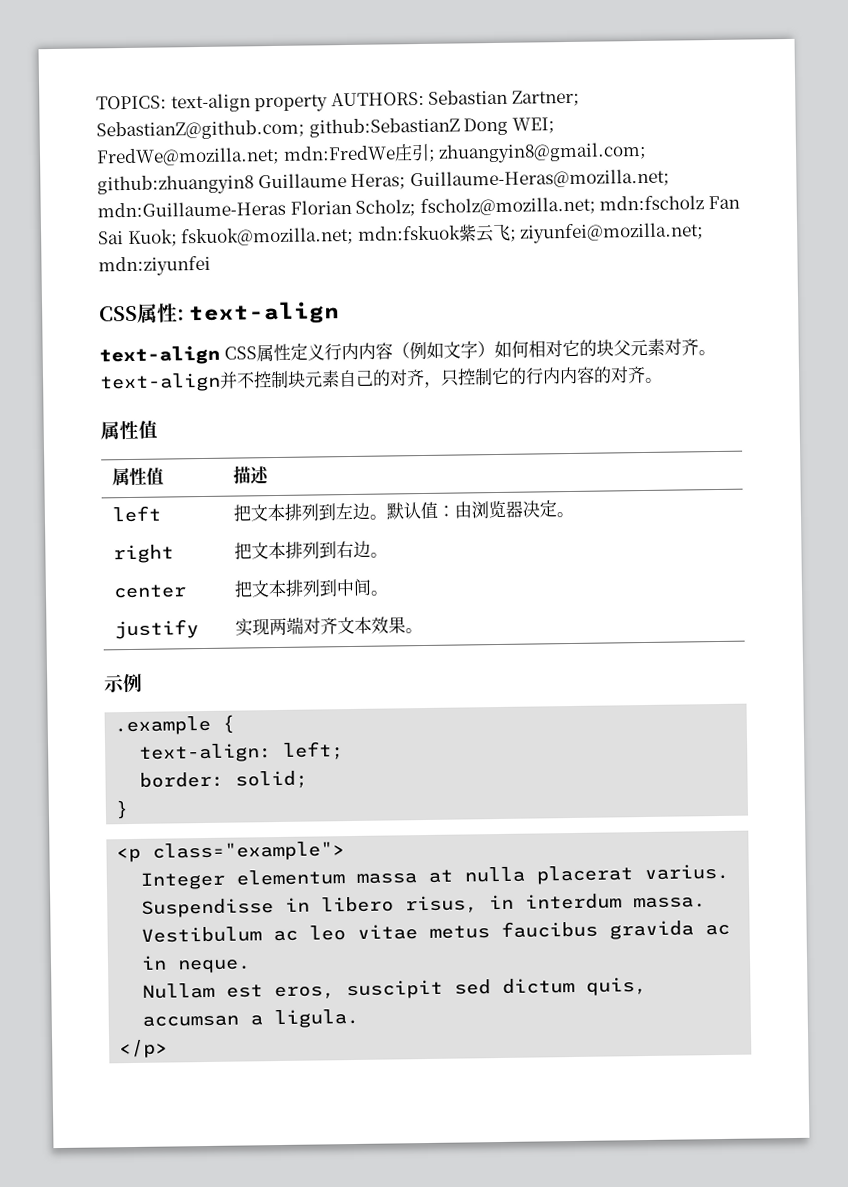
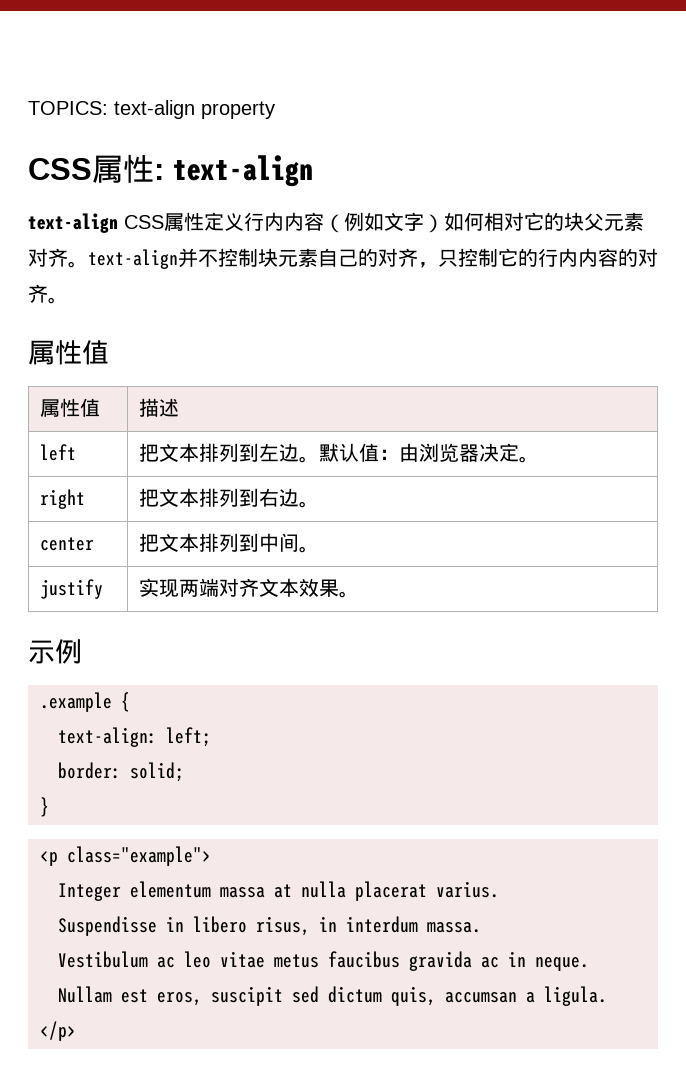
- TOPICS: text-align property AUTHORS: Sebastian Zartner; SebastianZ@github.com; github:SebastianZ Dong WEI; FredWe@mozilla.net; mdn:FredWe庄引; zhuangyin8@gmail.com; github:zhuangyin8 Guillaume Heras; Guillaume-Heras@mozilla.net; mdn:Guillaume-Heras Florian Scholz; fscholz@mozilla.net; mdn:fscholz Fan Sai Kuok; fskuok@mozilla.net; mdn:fskuok紫云飞; ziyunfei@mozilla.net; mdn:ziyunfei
+ TOPICS: text-align property

